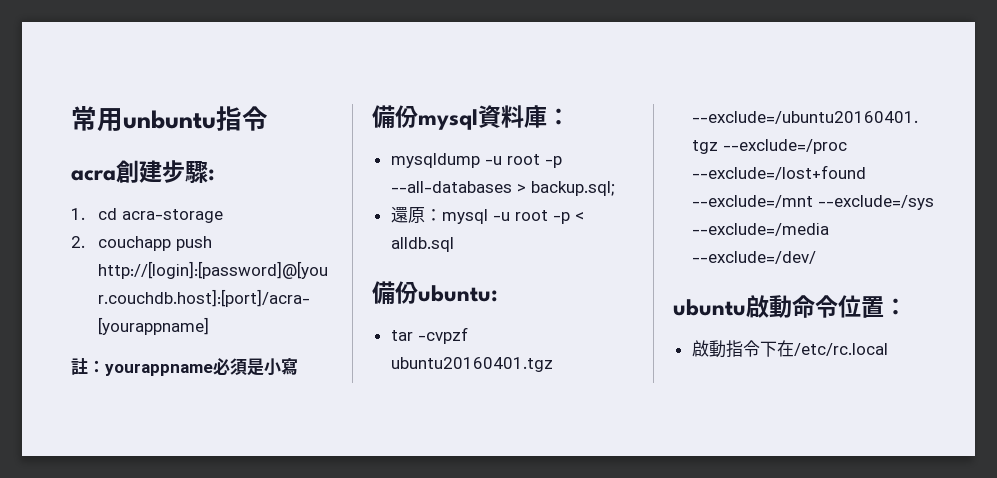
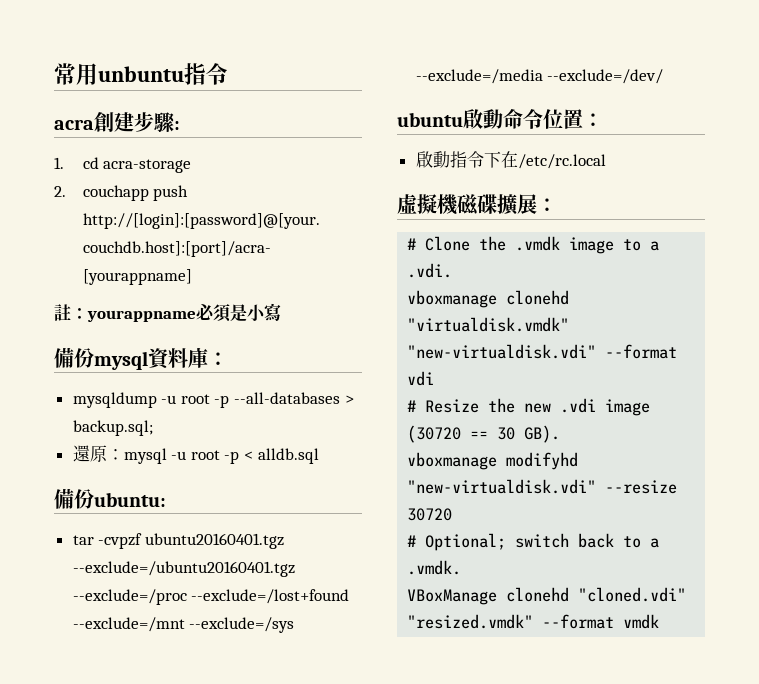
+ 虛擬機磁碟擴展：
+ # Clone the .vmdk image to a .vdi.
+ vboxmanage clonehd "virtualdisk.vmdk" "new-virtualdisk.vdi" --format vdi
+ # Resize the new .vdi image (30720 == 30 GB).
+ vboxmanage modifyhd "new-virtualdisk.vdi" --resize 30720
+ # Optional; switch back to a .vmdk.
+ VBoxManage clonehd "cloned.vdi" "resized.vmdk" --format vmdk

